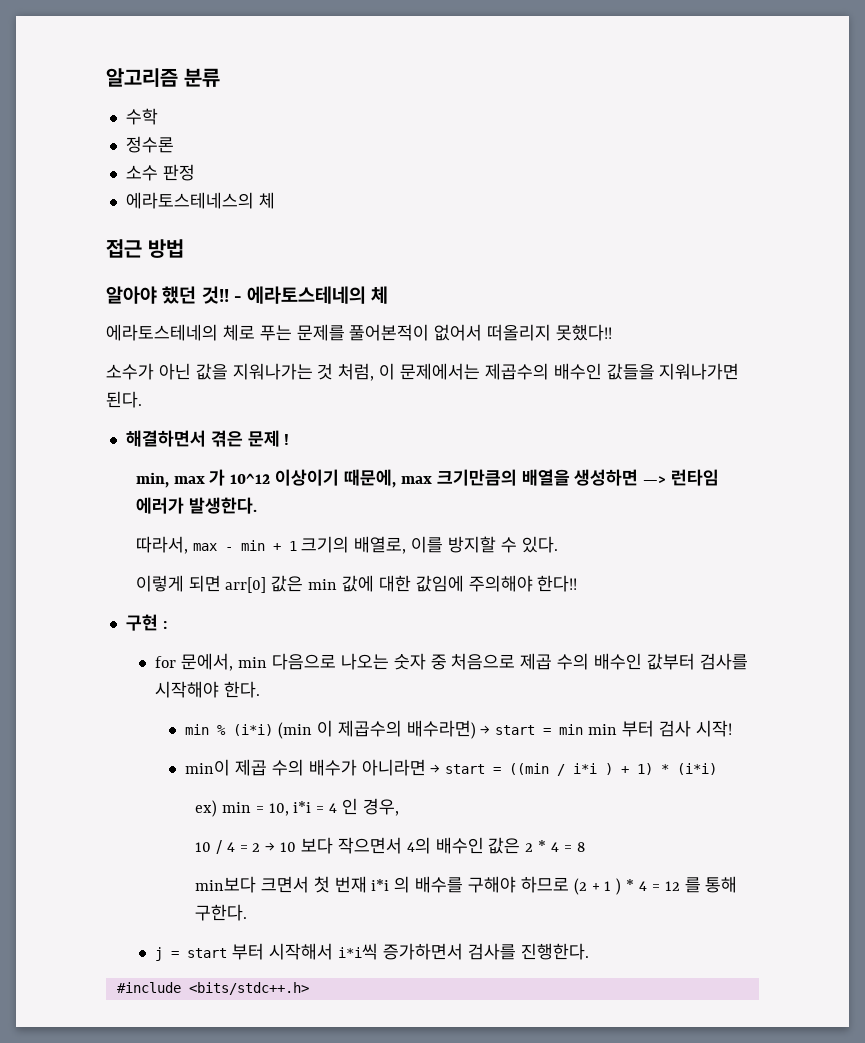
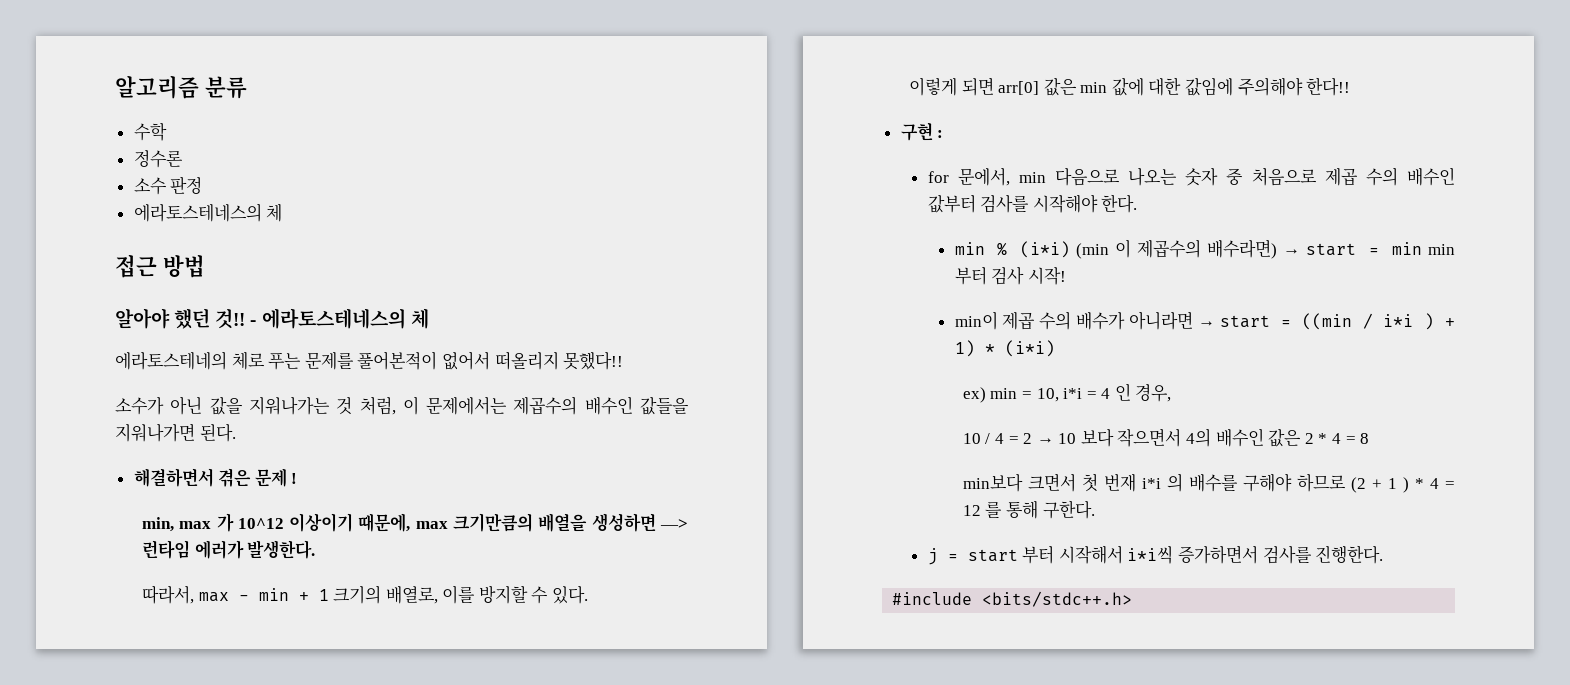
- - 에라토스테네의 체
+ - 에라토스테네스의 체

